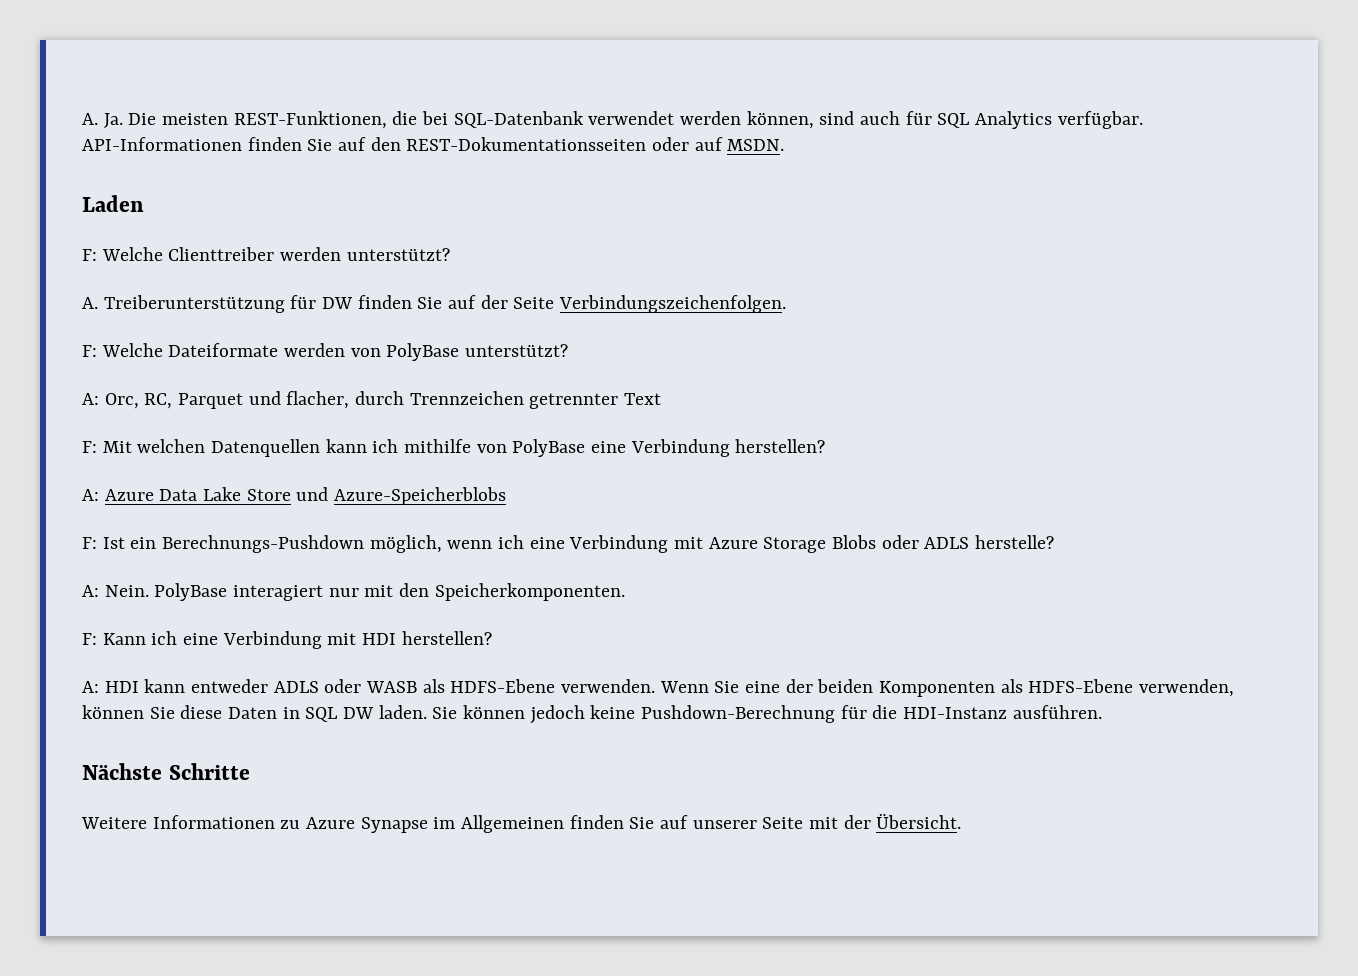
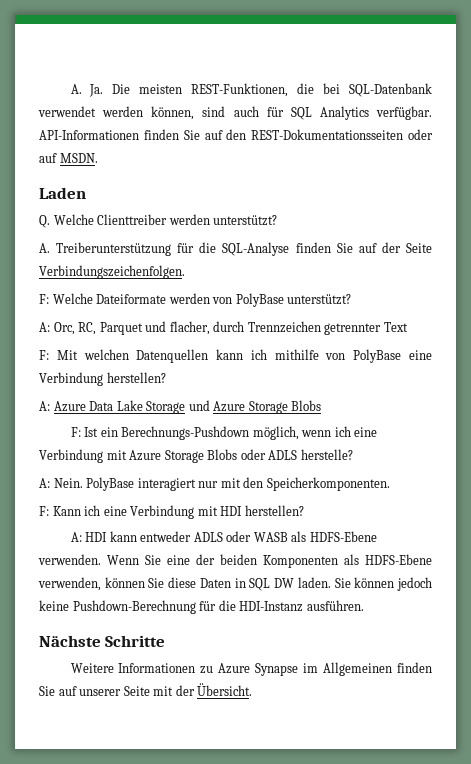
- F: Welche Clienttreiber werden unterstützt?
+ Q. Welche Clienttreiber werden unterstützt?
- A. Treiberunterstützung für DW finden Sie auf der Seite Verbindungszeichenfolgen.
+ A. Treiberunterstützung für die SQL-Analyse finden Sie auf der Seite Verbindungszeichenfolgen.
- A: Azure Data Lake Store und Azure-Speicherblobs
+ A: Azure Data Lake Storage und Azure Storage Blobs

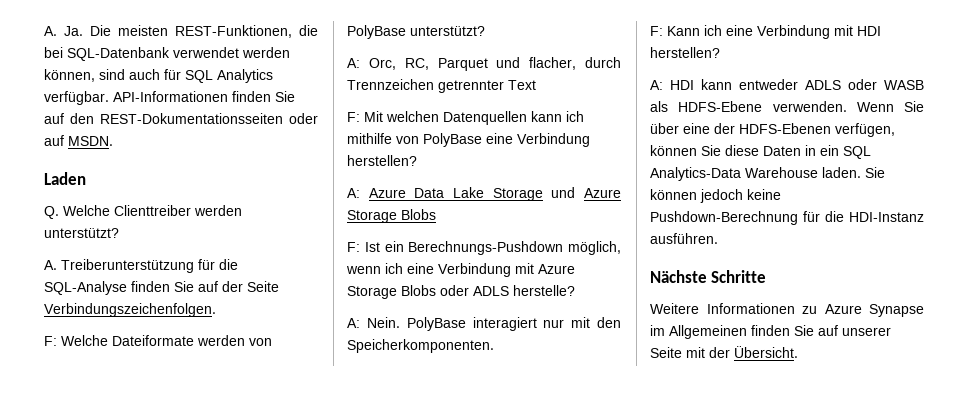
- Wenn Sie eine der beiden Komponenten als HDFS-Ebene verwenden, können Sie diese Daten in SQL DW laden.
+ Wenn Sie über eine der HDFS-Ebenen verfügen, können Sie diese Daten in ein SQL Analytics-Data Warehouse laden.

